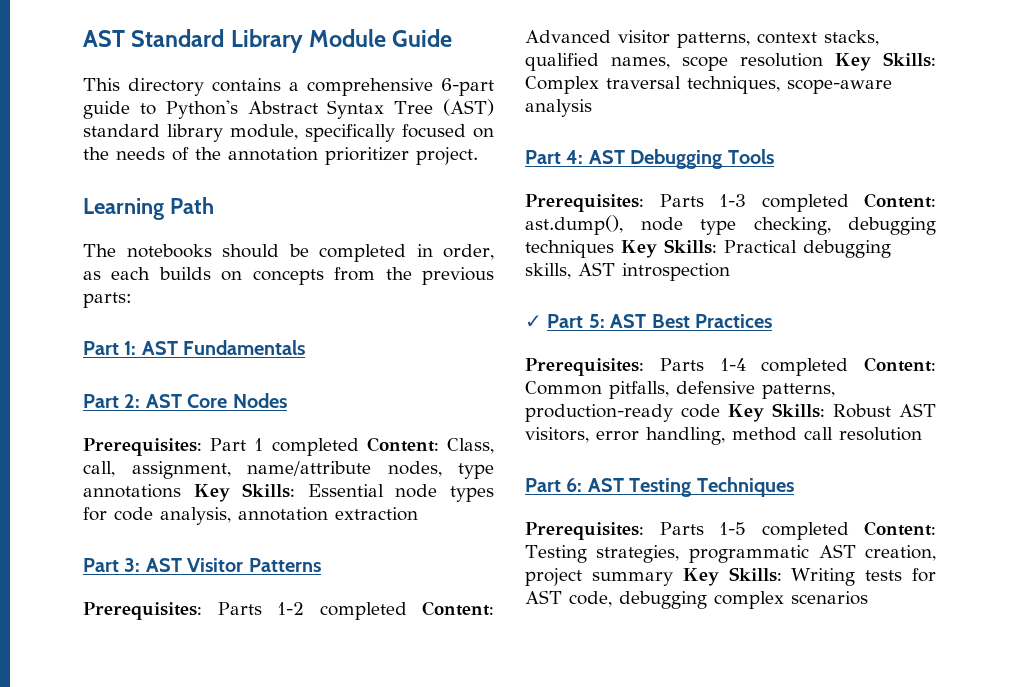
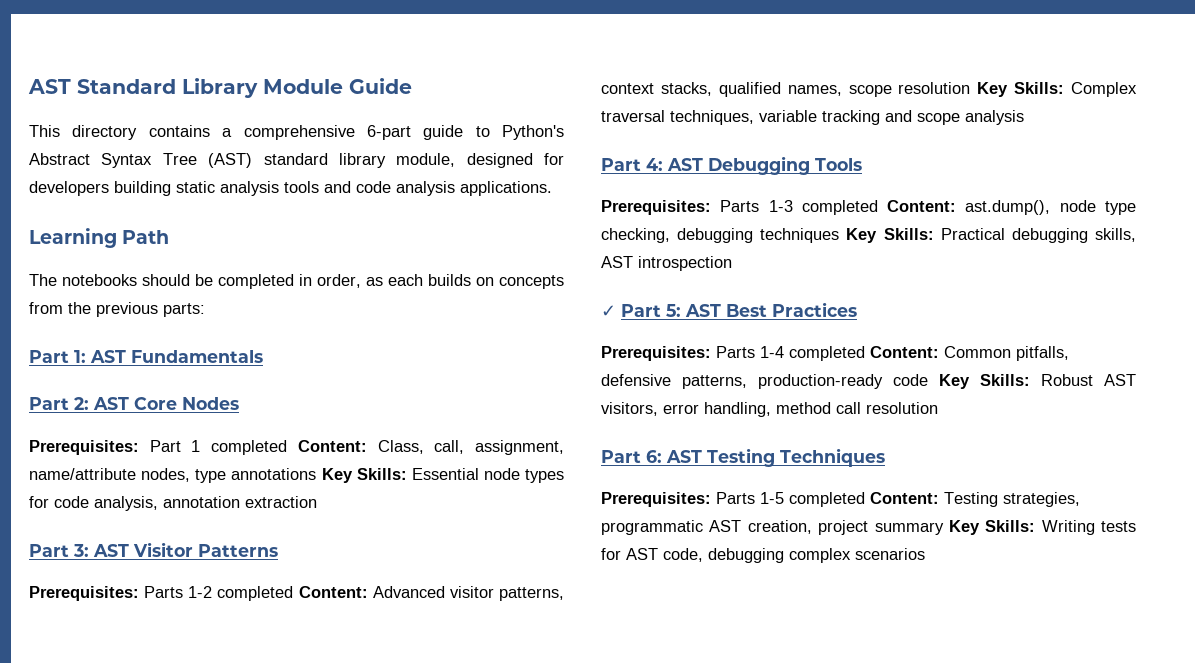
- This directory contains a comprehensive 6-part guide to Python's Abstract Syntax Tree (AST) standard library module, specifically focused on the needs of the annotation prioritizer project.
+ This directory contains a comprehensive 6-part guide to Python's Abstract Syntax Tree (AST) standard library module, designed for developers building static analysis tools and code analysis applications.
- Prerequisites: Parts 1-2 completed Content: Advanced visitor patterns, context stacks, qualified names, scope resolution Key Skills: Complex traversal techniques, scope-aware analysis
+ Prerequisites: Parts 1-2 completed Content: Advanced visitor patterns, context stacks, qualified names, scope resolution Key Skills: Complex traversal techniques, variable tracking and scope analysis

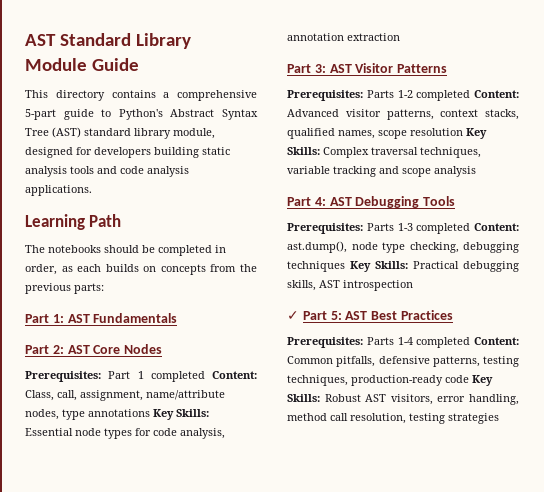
- This directory contains a comprehensive 6-part guide to Python's Abstract Syntax Tree (AST) standard library module, designed for developers building static analysis tools and code analysis applications.
+ This directory contains a comprehensive 5-part guide to Python's Abstract Syntax Tree (AST) standard library module, designed for developers building static analysis tools and code analysis applications.
- Prerequisites: Parts 1-4 completed Content: Common pitfalls, defensive patterns, production-ready code Key Skills: Robust AST visitors, error handling, method call resolution
- Part 6: AST Testing Techniques
- Prerequisites: Parts 1-5 completed Content: Testing strategies, programmatic AST creation, project summary Key Skills: Writing tests for AST code, debugging complex scenarios
+ Prerequisites: Parts 1-4 completed Content: Common pitfalls, defensive patterns, testing techniques, production-ready code Key Skills: Robust AST visitors, error handling, method call resolution, testing strategies

